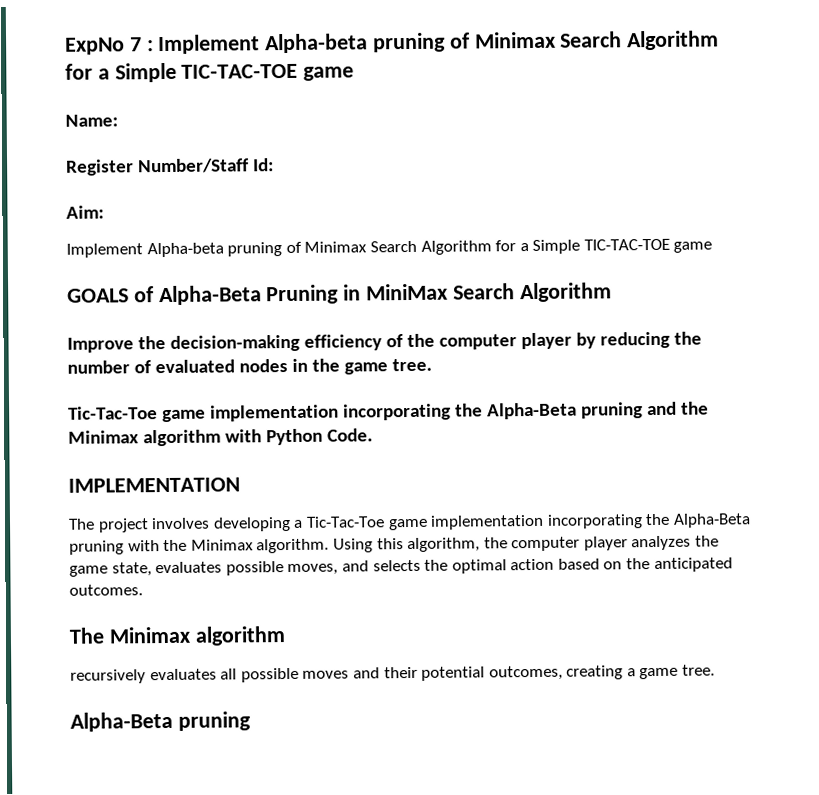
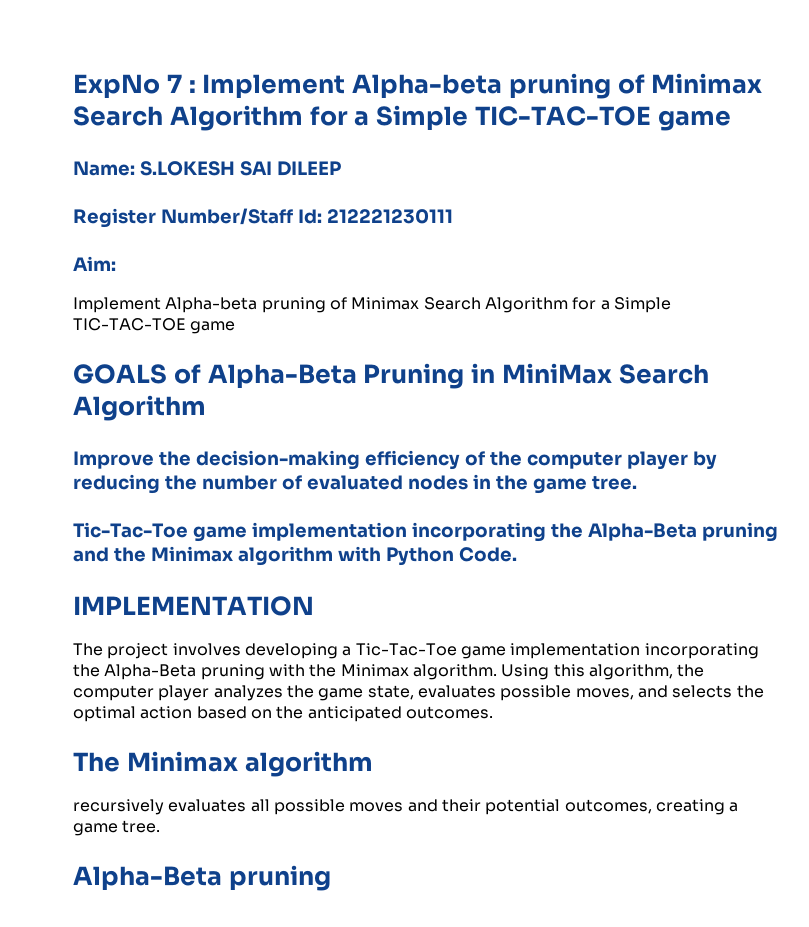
- Name:
+ Name: S.LOKESH SAI DILEEP
- Register Number/Staff Id:
+ Register Number/Staff Id: 212221230111

